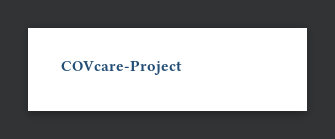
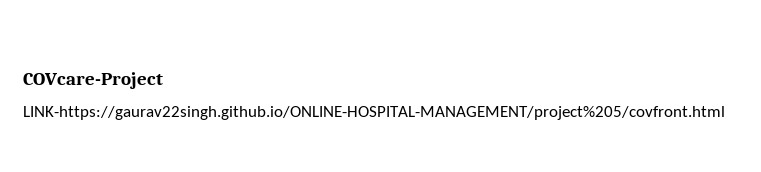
+ LINK-https://gaurav22singh.github.io/ONLINE-HOSPITAL-MANAGEMENT/project%205/covfront.html

